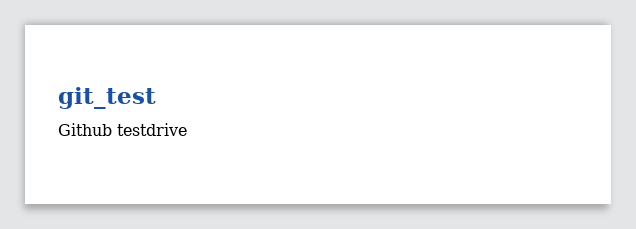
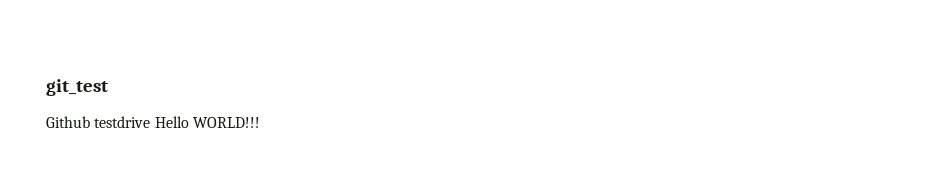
- Github testdrive
+ Github testdrive Hello WORLD!!!

